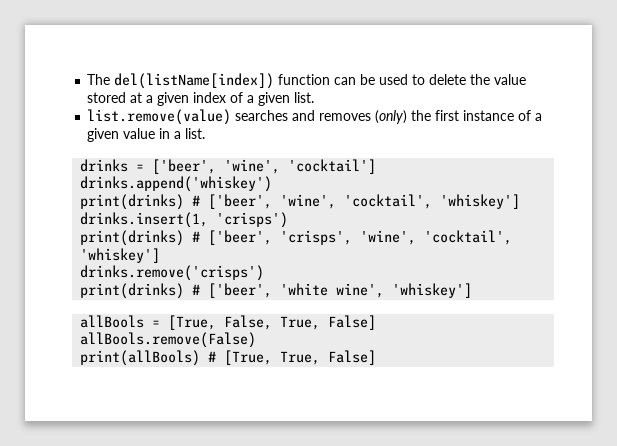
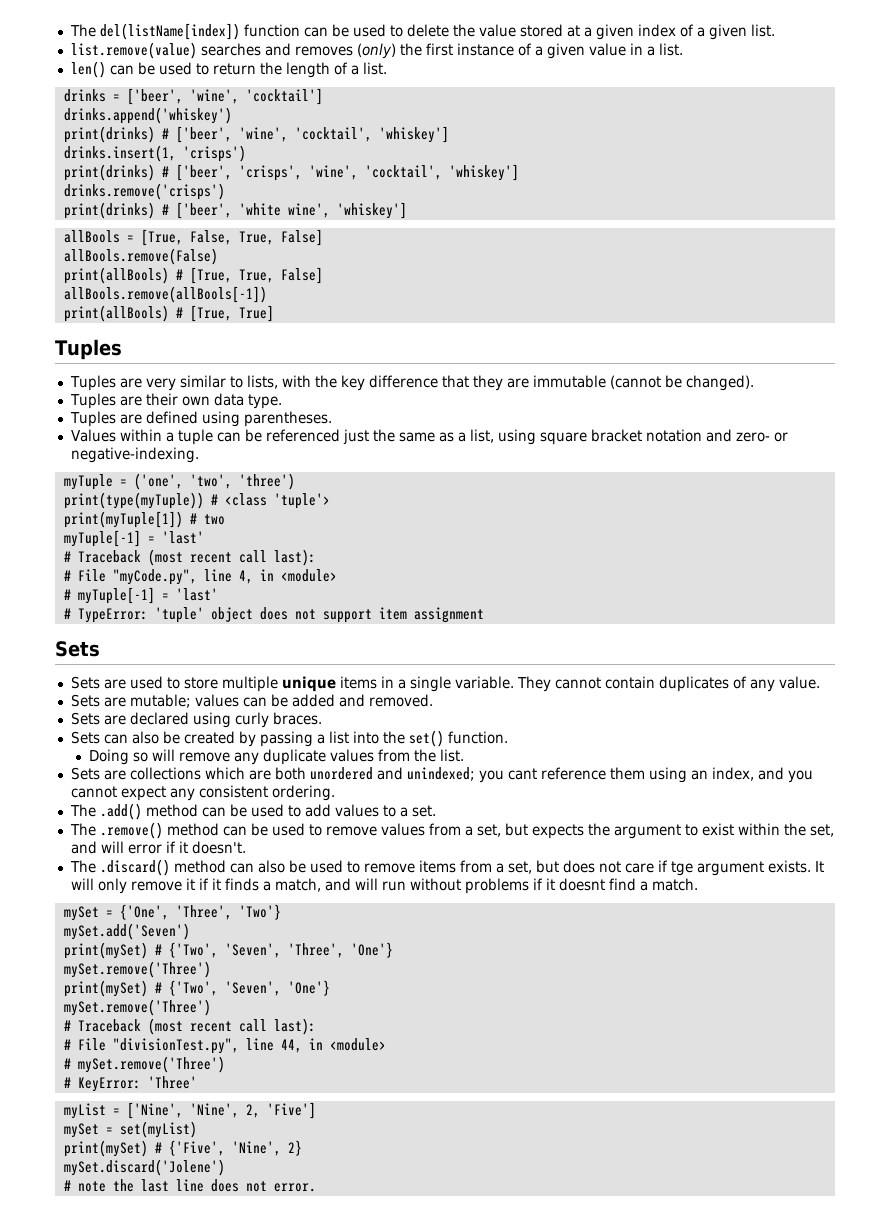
+ len() can be used to return the length of a list.
+ allBools.remove(allBools[-1])
+ print(allBools) # [True, True]
+ Tuples
+ Tuples are very similar to lists, with the key difference that they are immutable (cannot be changed).
+ Tuples are their own data type.
+ Tuples are defined using parentheses.
+ Values within a tuple can be referenced just the same as a list, using square bracket notation and zero- or negative-indexing.
+ myTuple = ('one', 'two', 'three')
+ print(type(myTuple)) # <class 'tuple'>
+ print(myTuple[1]) # two
+ myTuple[-1] = 'last'
+ # Traceback (most recent call last):
+ # File "myCode.py", line 4, in <module>
+ # myTuple[-1] = 'last'
+ # TypeError: 'tuple' object does not support item assignment
+ Sets
+ Sets are used to store multiple unique items in a single variable. They cannot contain duplicates of any value.
+ Sets are mutable; values can be added and removed.
+ Sets are declared using curly braces.
+ Sets can also be created by passing a list into the set() function.
+ Doing so will remove any duplicate values from the list.
+ Sets are collections which are both unordered and unindexed; you cant reference them using an index, and you cannot expect any consistent ordering.
+ The .add() method can be used to add values to a set.
+ The .remove() method can be used to remove values from a set, but expects the argument to exist within the set, and will error if it doesn't.
+ The .discard() method can also be used to remove items from a set, but does not care if tge argument exists. It will only remove it if it finds a match, and will run without problems if it doesnt find a match.
+ mySet = {'One', 'Three', 'Two'}
+ mySet.add('Seven')
+ print(mySet) # {'Two', 'Seven', 'Three', 'One'}
+ mySet.remove('Three')
+ print(mySet) # {'Two', 'Seven', 'One'}
+ mySet.remove('Three')
+ # Traceback (most recent call last):
+ # File "divisionTest.py", line 44, in <module>
+ # mySet.remove('Three')
+ # KeyError: 'Three'
+ myList = ['Nine', 'Nine', 2, 'Five']
+ mySet = set(myList)
+ print(mySet) # {'Five', 'Nine', 2}
+ mySet.discard('Jolene')
+ # note the last line does not error.

